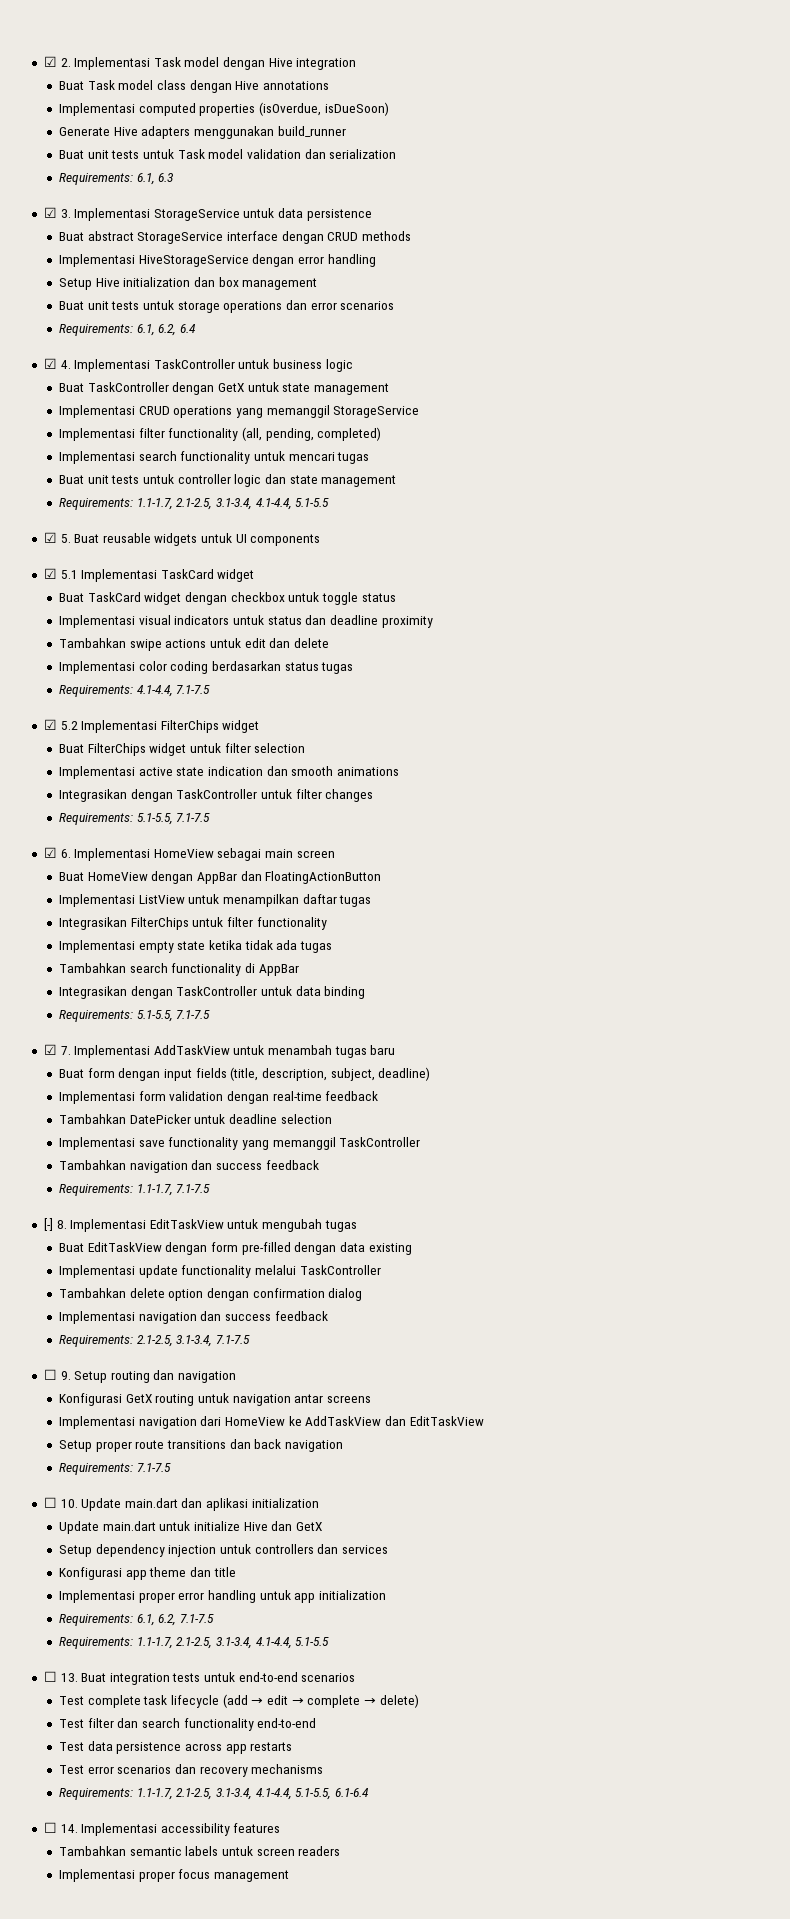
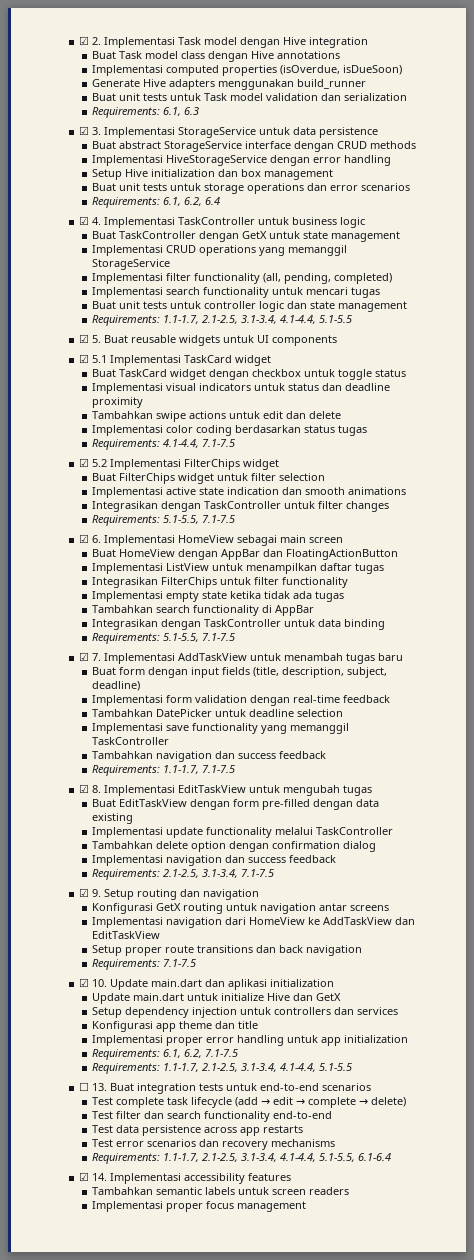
- [-] 8. Implementasi EditTaskView untuk mengubah tugas
+ ☑ 8. Implementasi EditTaskView untuk mengubah tugas
- ☐ 9. Setup routing dan navigation
+ ☑ 9. Setup routing dan navigation
- ☐ 10. Update main.dart dan aplikasi initialization
+ ☑ 10. Update main.dart dan aplikasi initialization
- ☐ 14. Implementasi accessibility features
+ ☑ 14. Implementasi accessibility features

